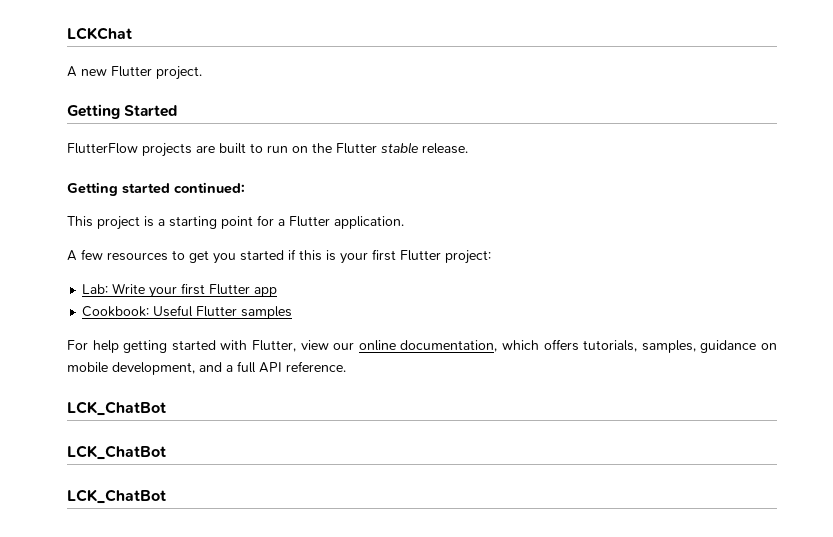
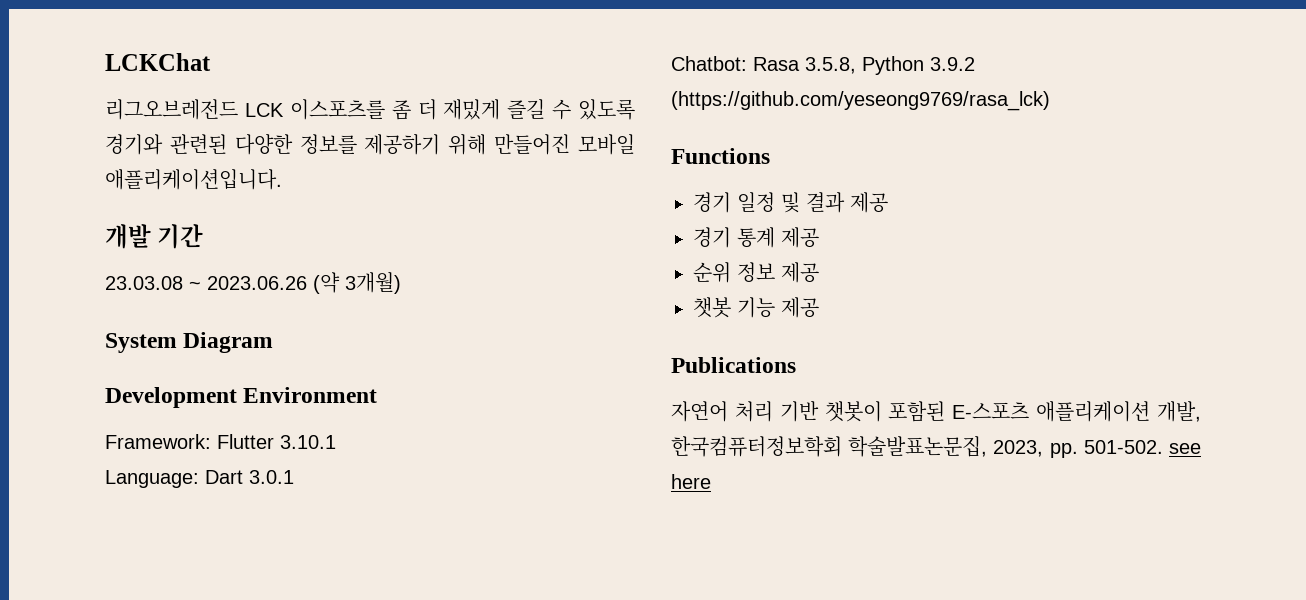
- A new Flutter project.
- Getting Started
- FlutterFlow projects are built to run on the Flutter stable release.
- Getting started continued:
- This project is a starting point for a Flutter application.
- A few resources to get you started if this is your first Flutter project:
- Lab: Write your first Flutter app
- Cookbook: Useful Flutter samples
- For help getting started with Flutter, view our online documentation, which offers tutorials, samples, guidance on mobile development, and a full API reference.
- LCK_ChatBot
- LCK_ChatBot
- LCK_ChatBot
+ 리그오브레전드 LCK 이스포츠를 좀 더 재밌게 즐길 수 있도록 경기와 관련된 다양한 정보를 제공하기 위해 만들어진 모바일 애플리케이션입니다.
+ 개발 기간
+ 23.03.08 ~ 2023.06.26 (약 3개월)
+ System Diagram
+ Development Environment
+ Framework: Flutter 3.10.1
+ Language: Dart 3.0.1
+ Chatbot: Rasa 3.5.8, Python 3.9.2 (https://github.com/yeseong9769/rasa_lck)
+ Functions
+ 경기 일정 및 결과 제공
+ 경기 통계 제공
+ 순위 정보 제공
+ 챗봇 기능 제공
+ Publications
+ 자연어 처리 기반 챗봇이 포함된 E-스포츠 애플리케이션 개발, 한국컴퓨터정보학회 학술발표논문집, 2023, pp. 501-502. see here

